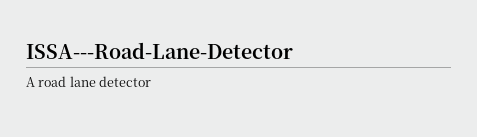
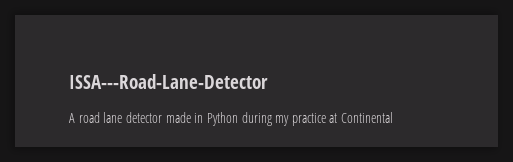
- A road lane detector
+ A road lane detector made in Python during my practice at Continental

